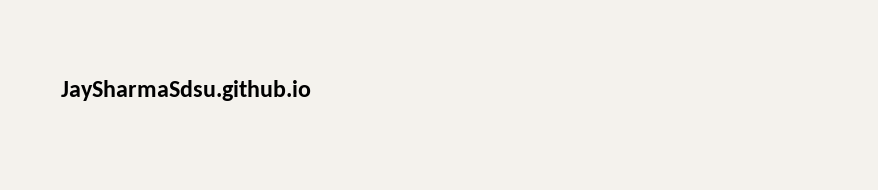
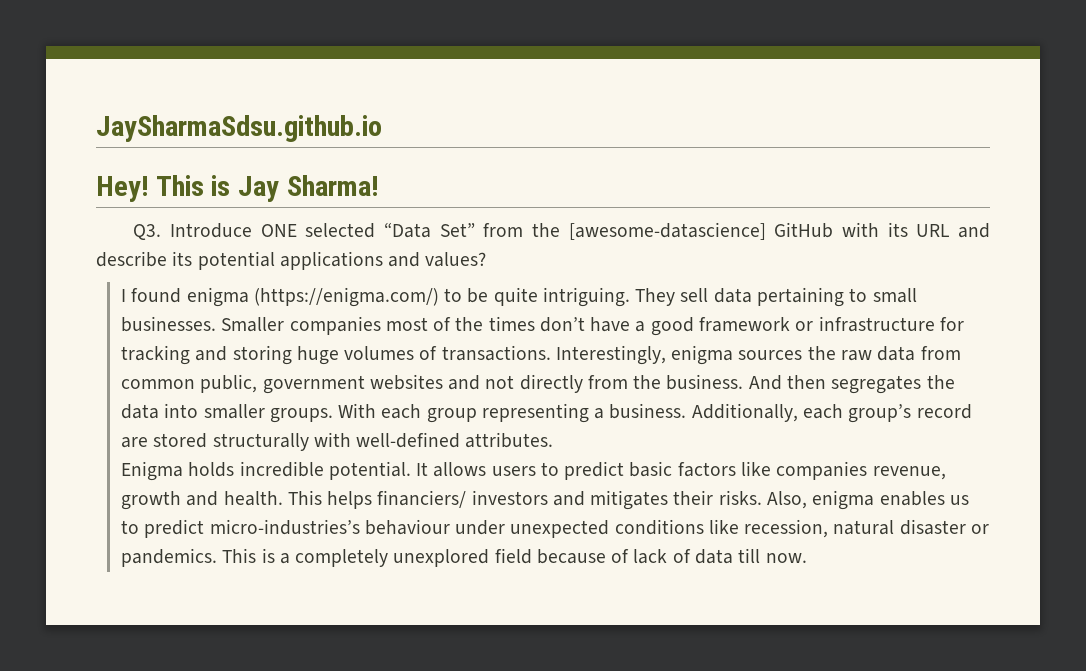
+ Hey! This is Jay Sharma!
+ Q3. Introduce ONE selected “Data Set” from the [awesome-datascience] GitHub with its URL and describe its potential applications and values?
+ I found enigma (https://enigma.com/) to be quite intriguing. They sell data pertaining to small businesses. Smaller companies most of the times don’t have a good framework or infrastructure for tracking and storing huge volumes of transactions. Interestingly, enigma sources the raw data from common public, government websites and not directly from the business. And then segregates the data into smaller groups. With each group representing a business. Additionally, each group’s record are stored structurally with well-defined attributes.
+ Enigma holds incredible potential. It allows users to predict basic factors like companies revenue, growth and health. This helps financiers/ investors and mitigates their risks. Also, enigma enables us to predict micro-industries’s behaviour under unexpected conditions like recession, natural disaster or pandemics. This is a completely unexplored field because of lack of data till now.

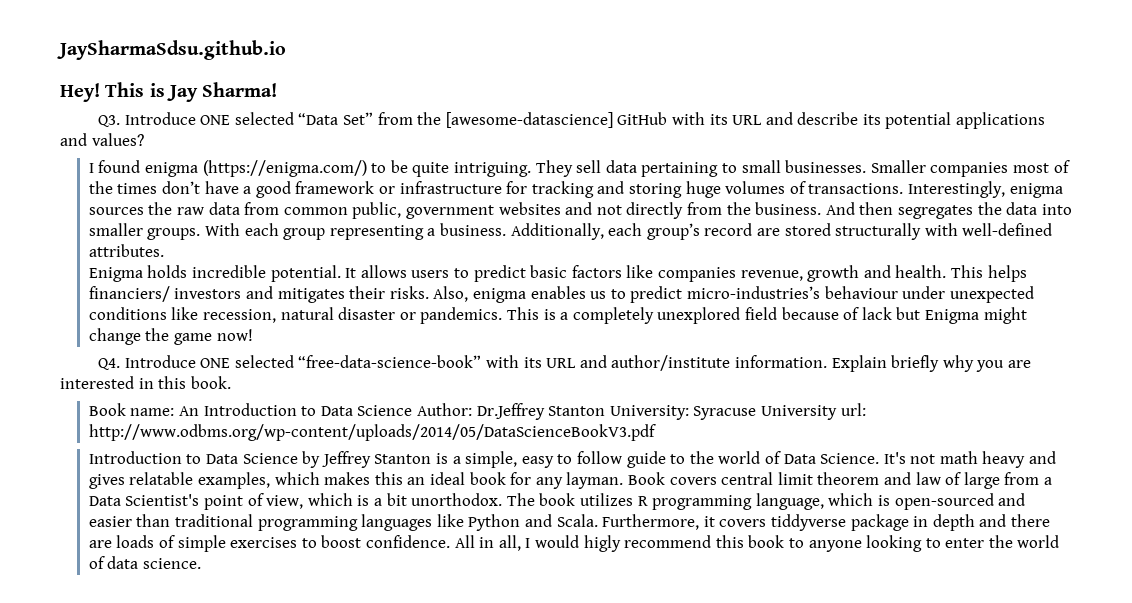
- This is a completely unexplored field because of lack of data till now.
+ This is a completely unexplored field because of lack but Enigma might change the game now!
+ Q4. Introduce ONE selected “free-data-science-book” with its URL and author/institute information. Explain briefly why you are interested in this book.
+ Book name: An Introduction to Data Science Author: Dr.Jeffrey Stanton University: Syracuse University url: http://www.odbms.org/wp-content/uploads/2014/05/DataScienceBookV3.pdf
+ Introduction to Data Science by Jeffrey Stanton is a simple, easy to follow guide to the world of Data Science. It's not math heavy and gives relatable examples, which makes this an ideal book for any layman. Book covers central limit theorem and law of large from a Data Scientist's point of view, which is a bit unorthodox. The book utilizes R programming language, which is open-sourced and easier than traditional programming languages like Python and Scala. Furthermore, it covers tiddyverse package in depth and there are loads of simple exercises to boost confidence. All in all, I would higly recommend this book to anyone looking to enter the world of data science.

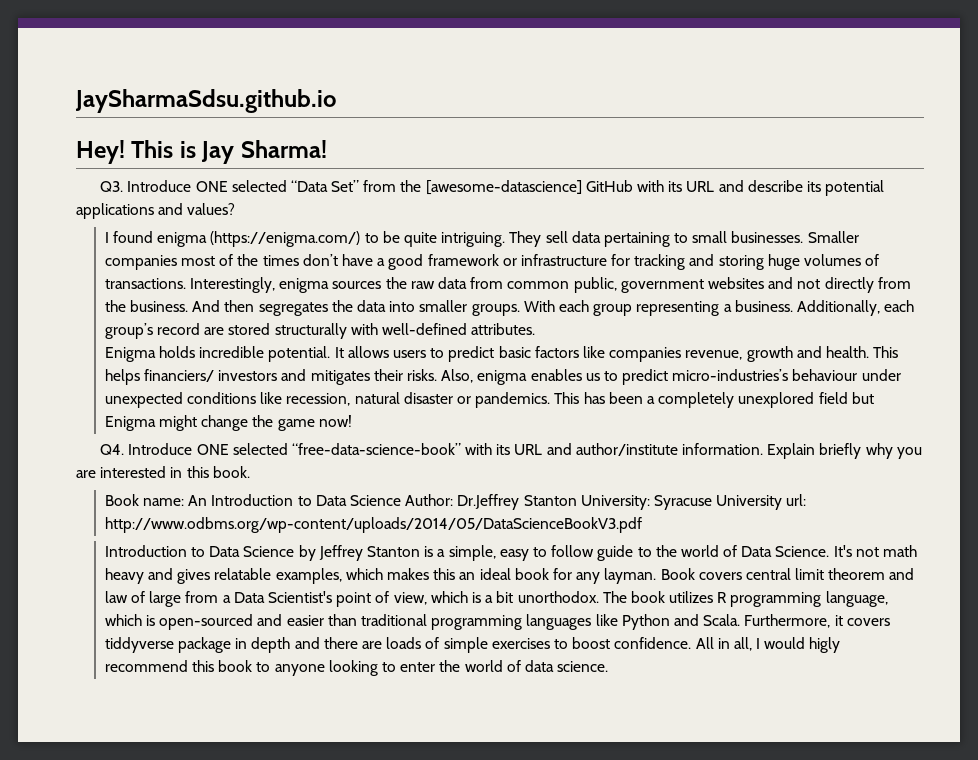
- This is a completely unexplored field because of lack but Enigma might change the game now!
+ This has been a completely unexplored field but Enigma might change the game now!

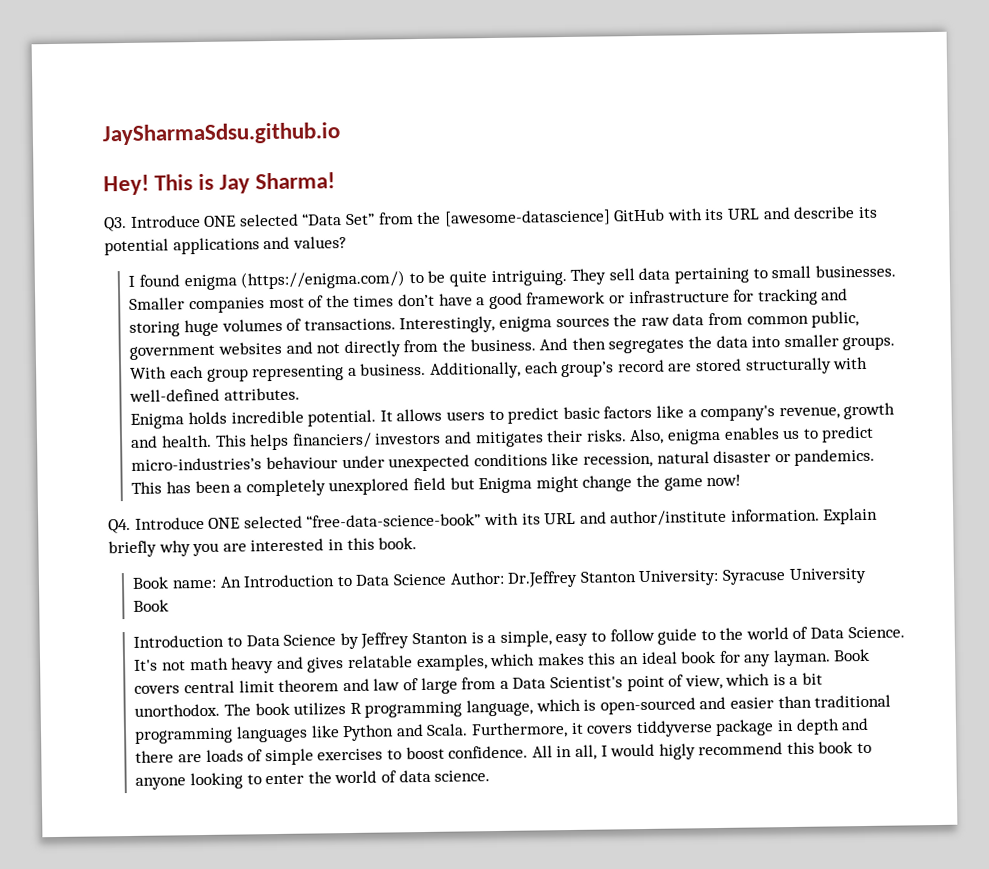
- It allows users to predict basic factors like companies revenue, growth and health.
+ It allows users to predict basic factors like a company's revenue, growth and health.
- Book name: An Introduction to Data Science Author: Dr.Jeffrey Stanton University: Syracuse University url: http://www.odbms.org/wp-content/uploads/2014/05/DataScienceBookV3.pdf
+ Book name: An Introduction to Data Science Author: Dr.Jeffrey Stanton University: Syracuse University Book

